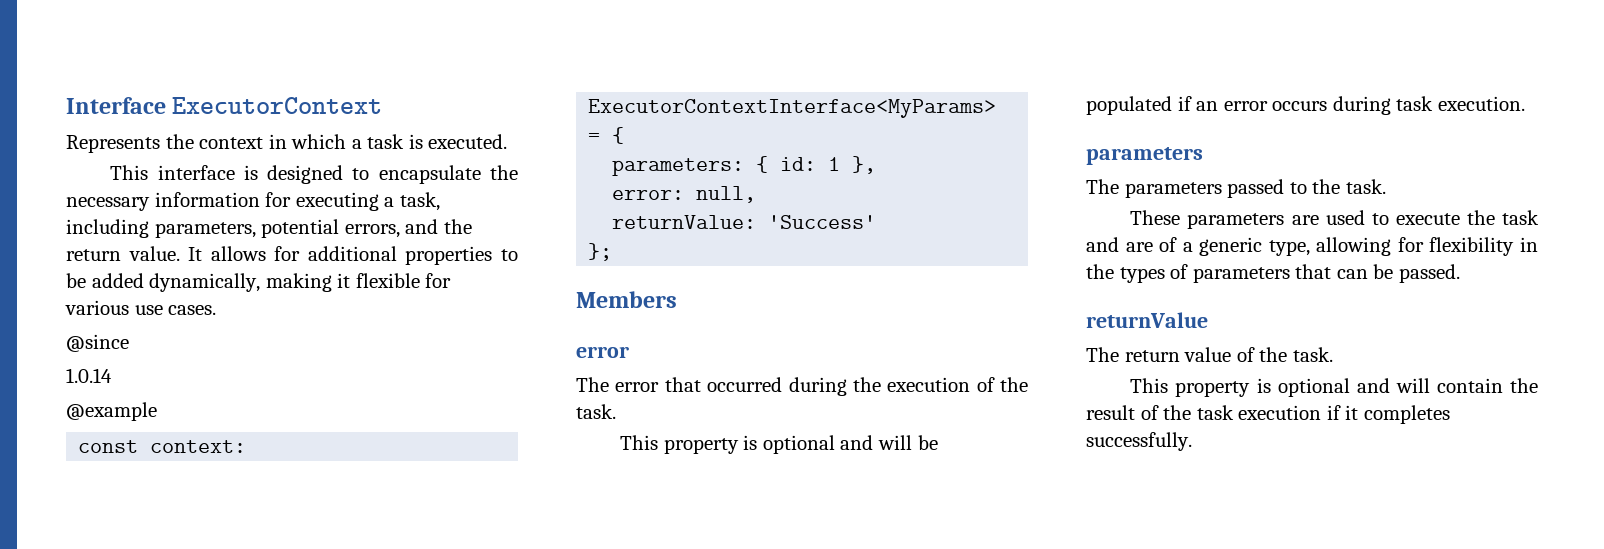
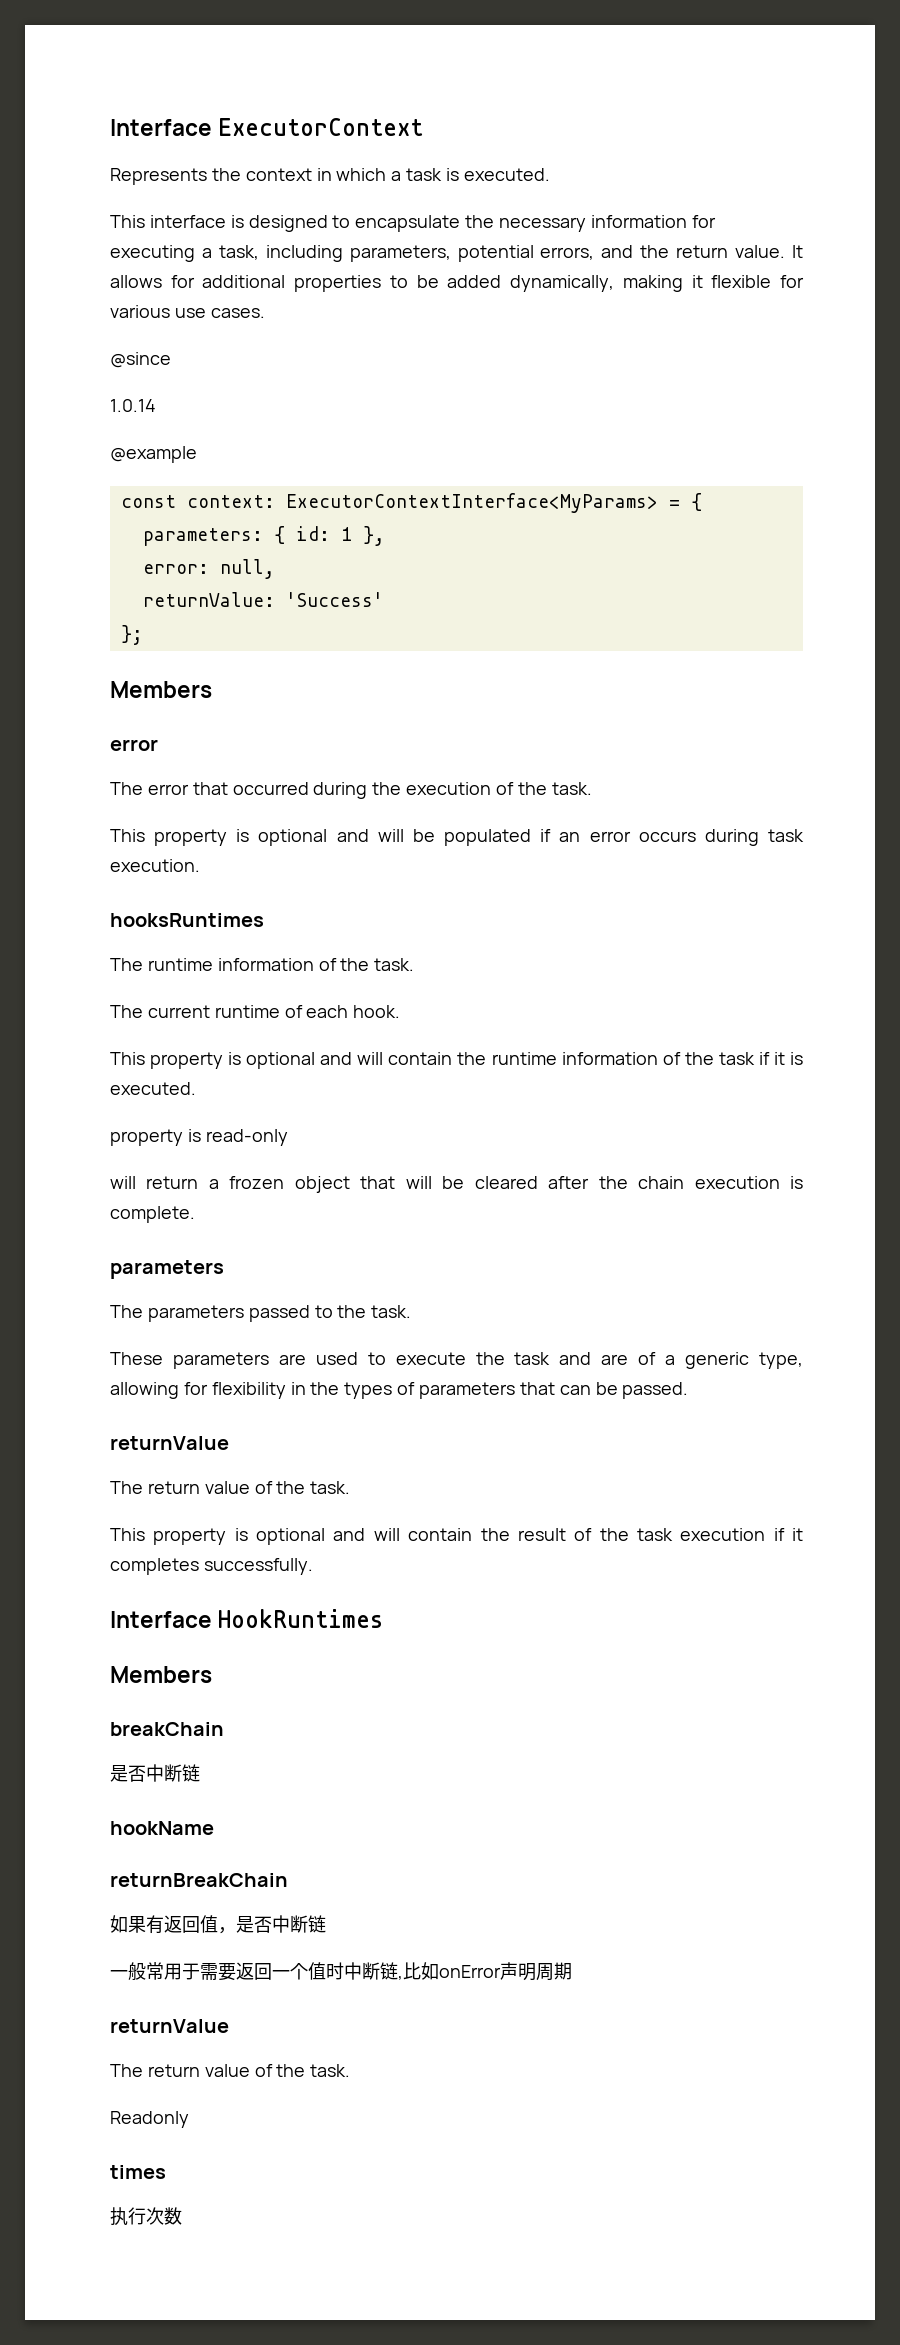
+ hooksRuntimes
+ The runtime information of the task.
+ The current runtime of each hook.
+ This property is optional and will contain the runtime information of the task if it is executed.
+ property is read-only
+ will return a frozen object that will be cleared after the chain execution is complete.
+ Interface HookRuntimes
+ Members
+ breakChain
+ 是否中断链
+ hookName
+ returnBreakChain
+ 如果有返回值，是否中断链
+ 一般常用于需要返回一个值时中断链,比如onError声明周期
+ returnValue
+ The return value of the task.
+ Readonly
+ times
+ 执行次数

